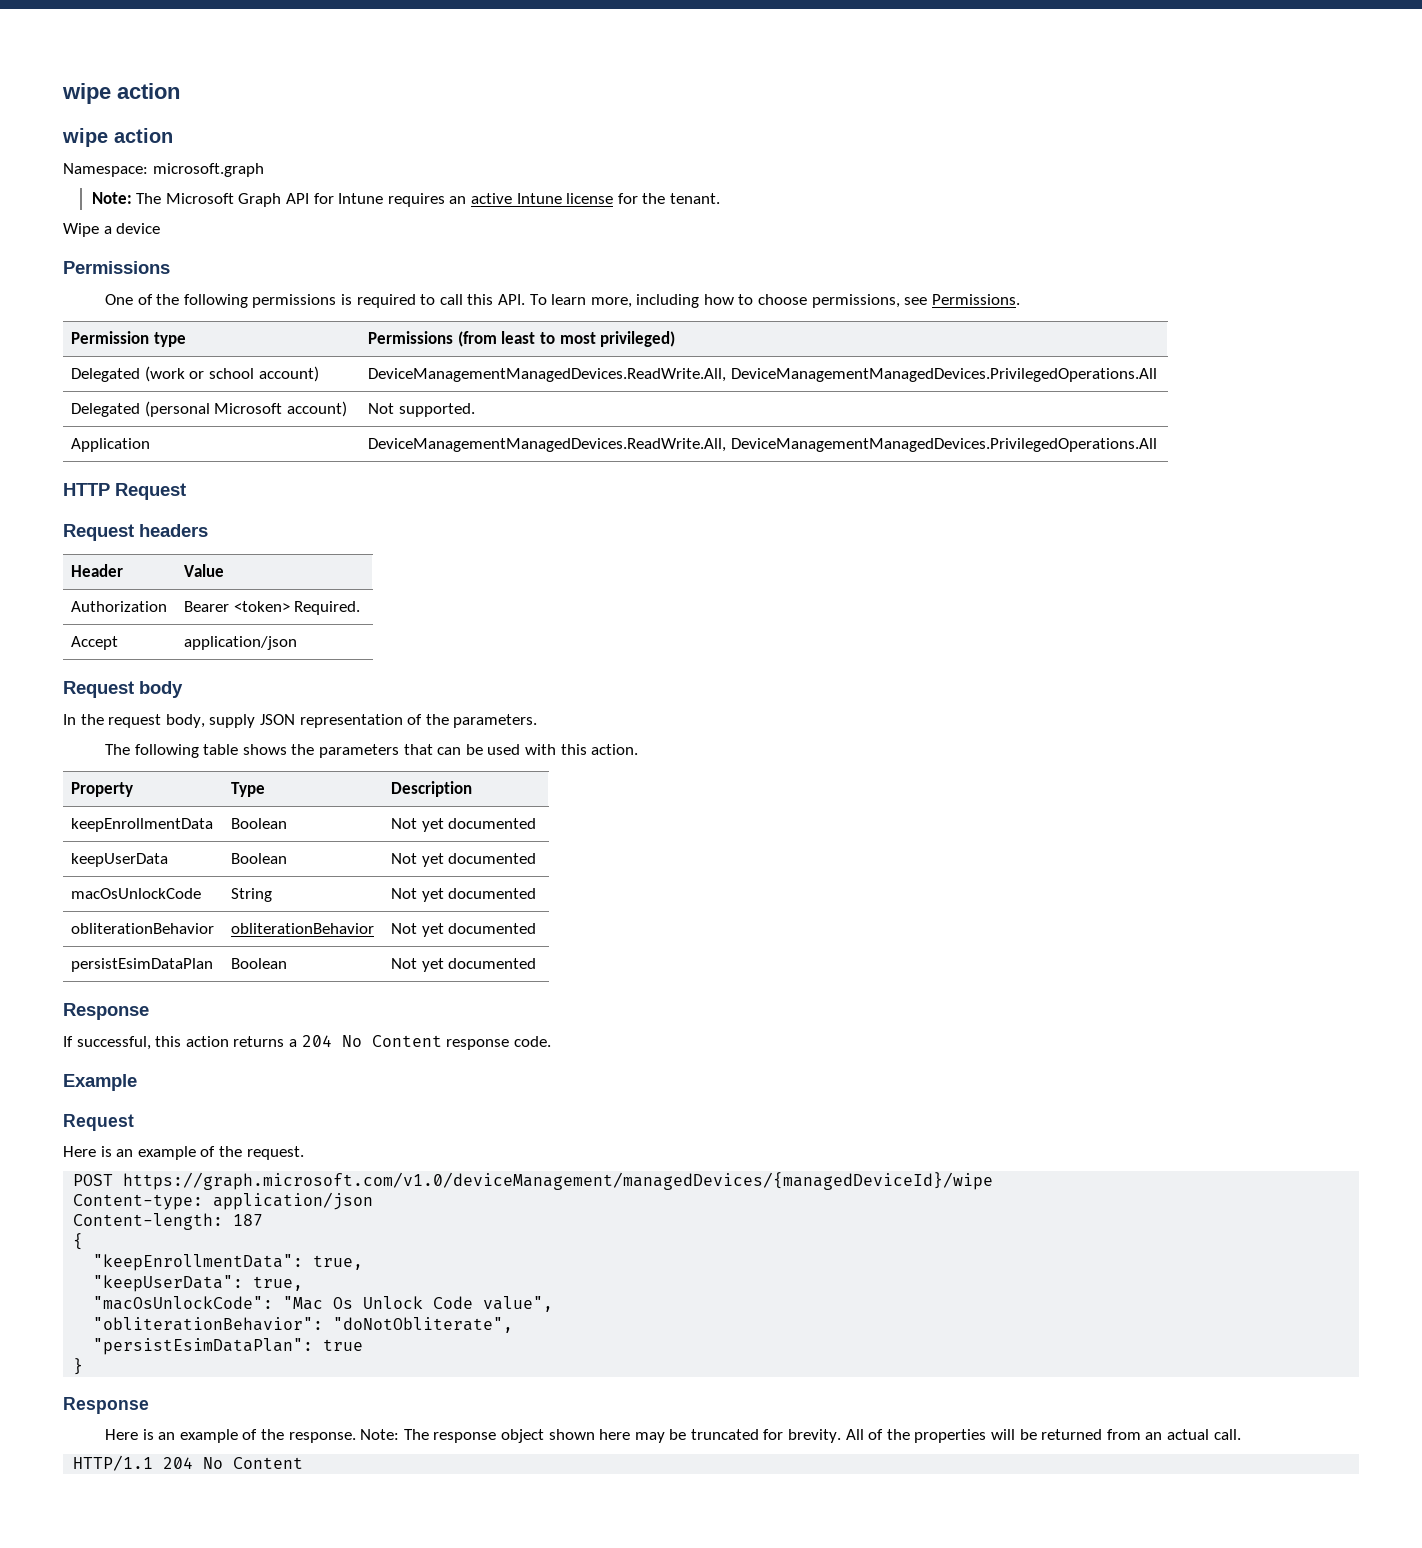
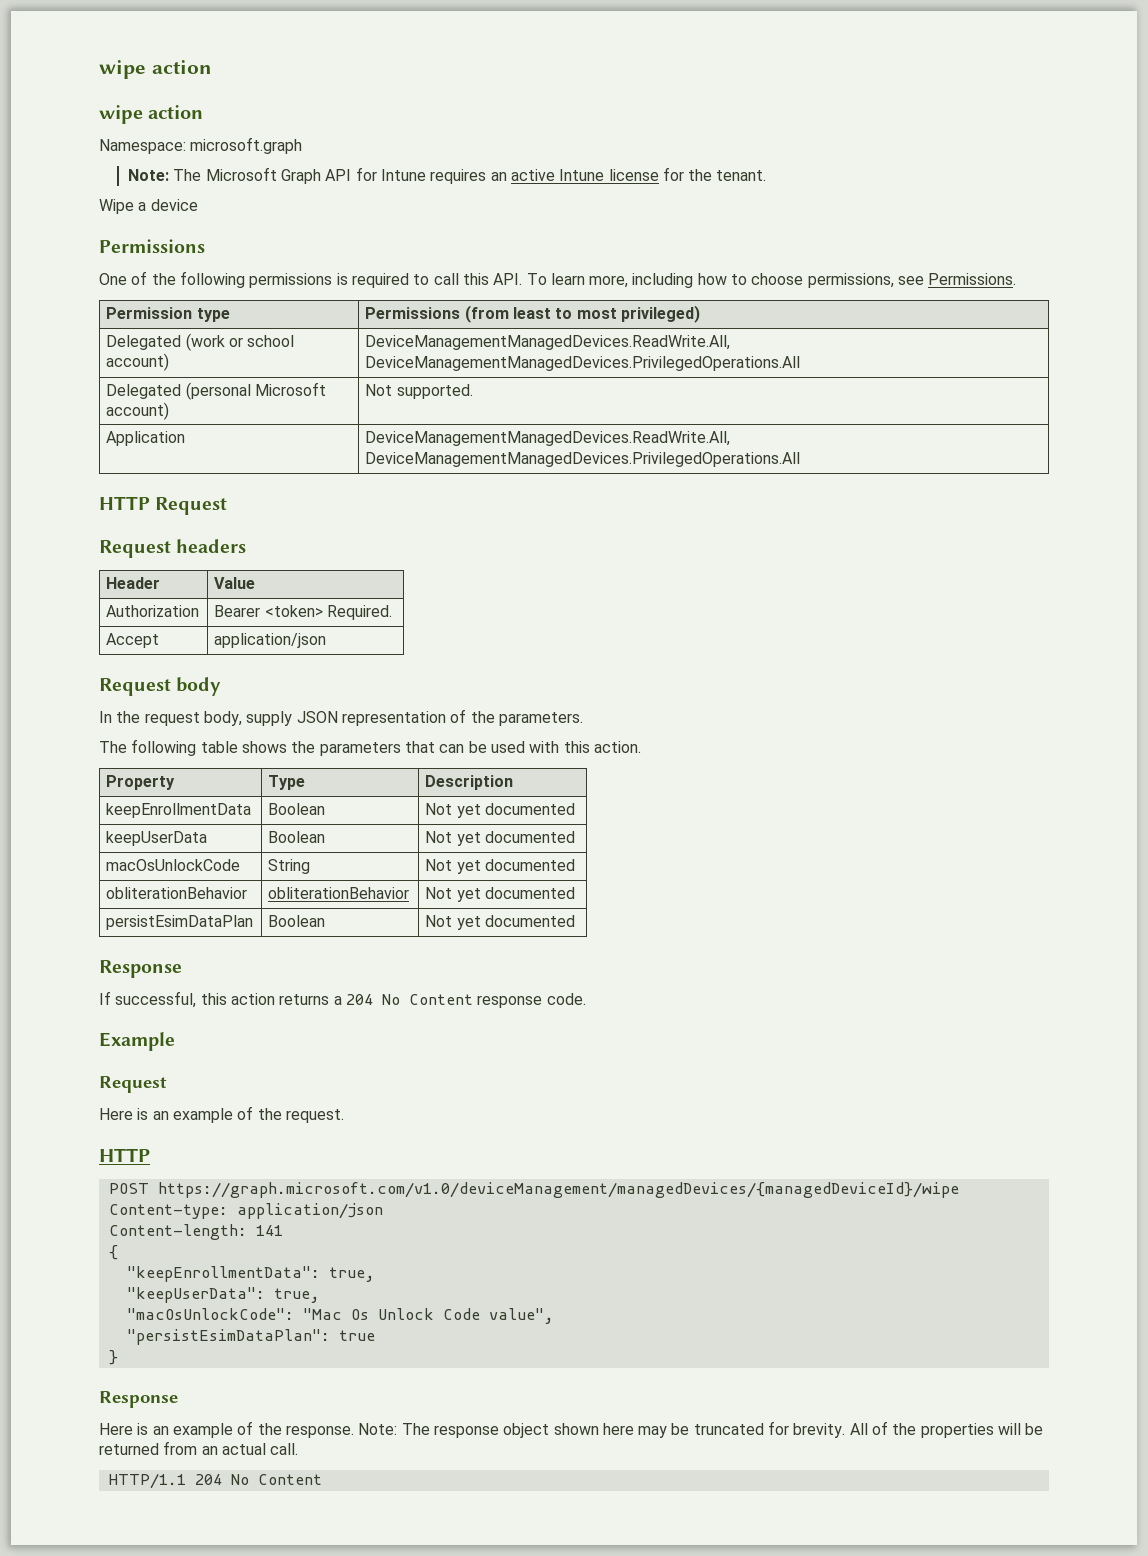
  Here is an example of the request.
+ HTTP
- Content-length: 187
+ Content-length: 141
- "obliterationBehavior": "doNotObliterate",

